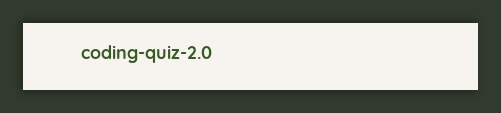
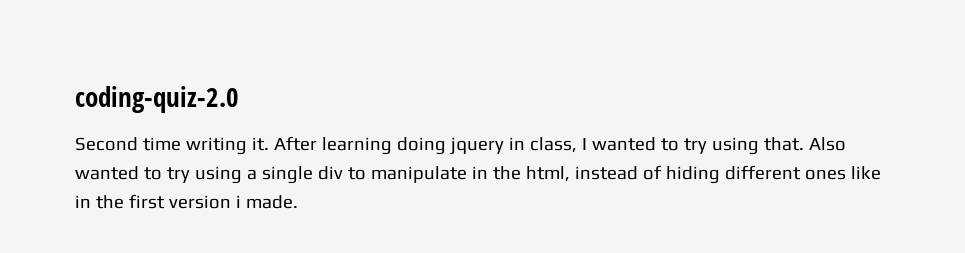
+ Second time writing it. After learning doing jquery in class, I wanted to try using that. Also wanted to try using a single div to manipulate in the html, instead of hiding different ones like in the first version i made.

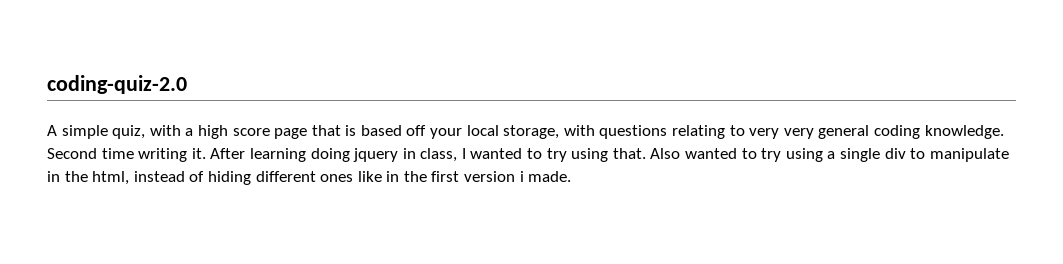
+ A simple quiz, with a high score page that is based off your local storage, with questions relating to very very general coding knowledge.

